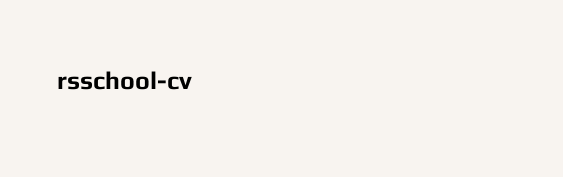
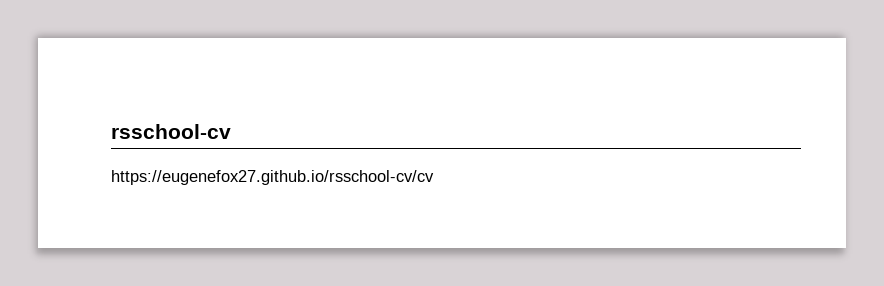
+ https://eugenefox27.github.io/rsschool-cv/cv

